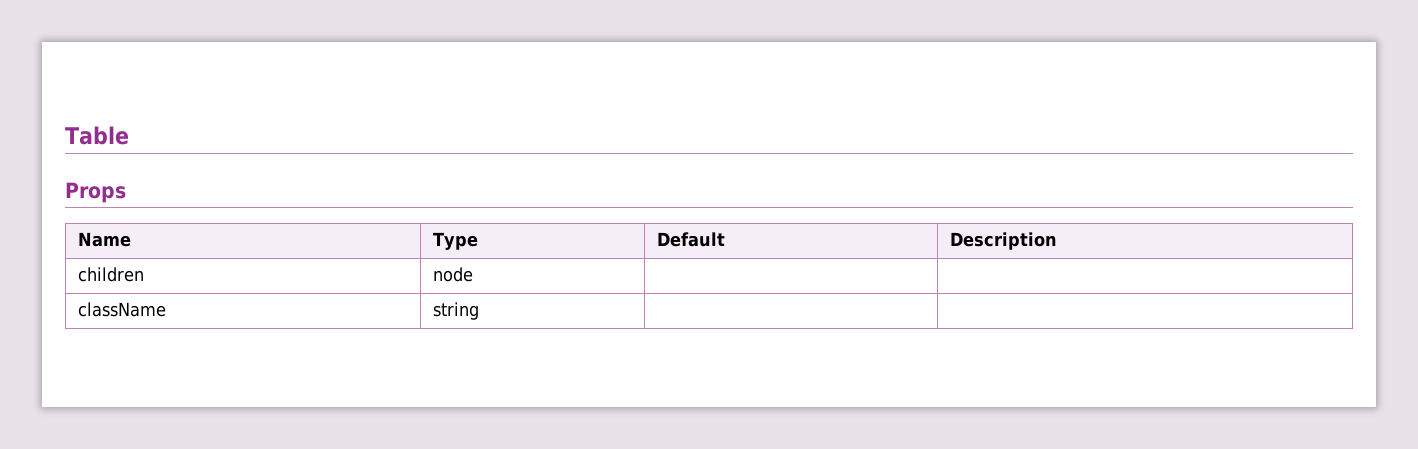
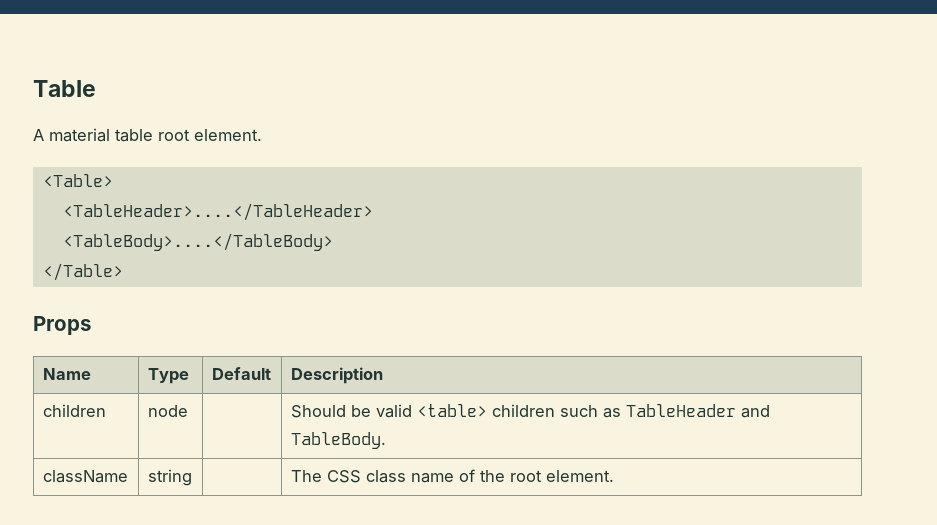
+ A material table root element.
+ <Table>
+ <TableHeader>....</TableHeader>
+ <TableBody>....</TableBody>
+ </Table>
- children | node | |
- className | string | |
+ children | node | | Should be valid <table> children such as TableHeader and TableBody.
+ className | string | | The CSS class name of the root element.

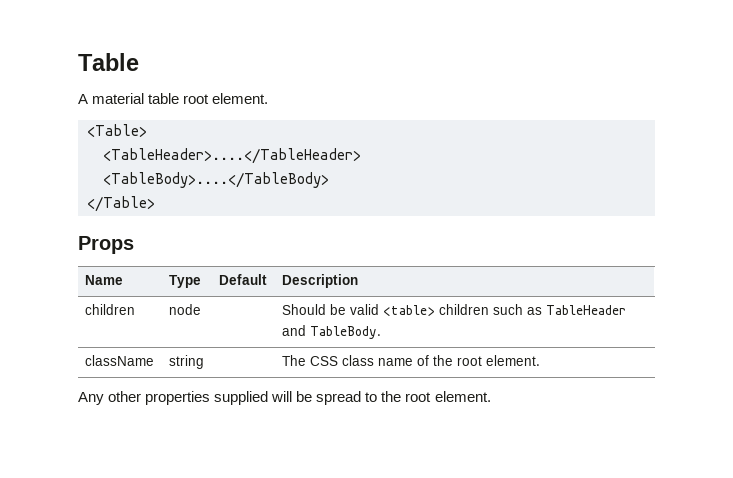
+ Any other properties supplied will be spread to the root element.

